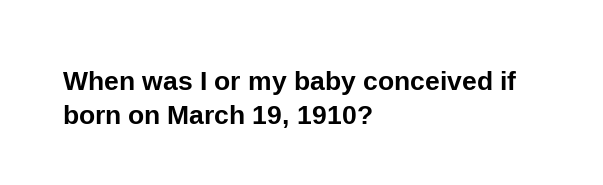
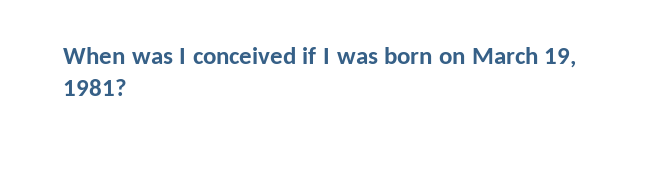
- When was I or my baby conceived if born on March 19, 1910?
+ When was I conceived if I was born on March 19, 1981?

